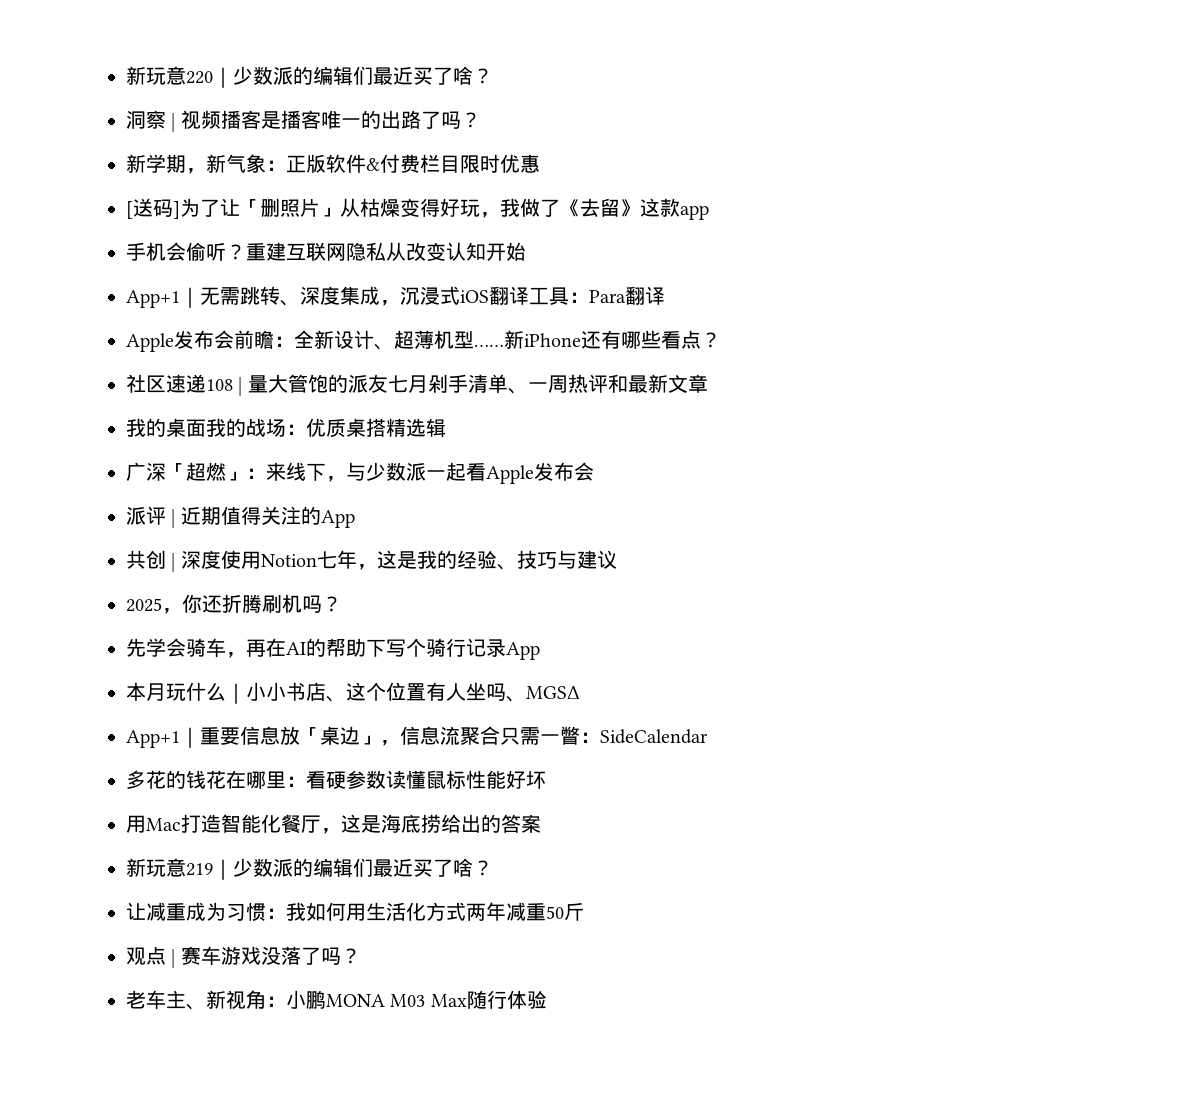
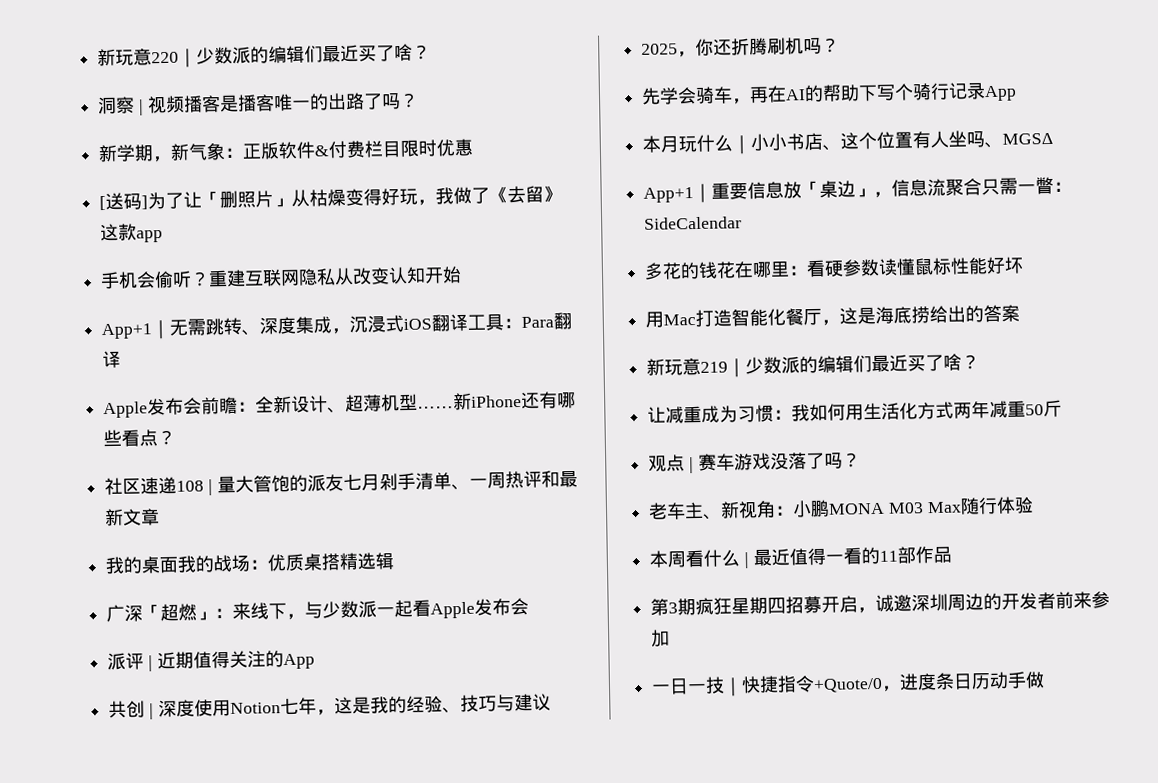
+ 本周看什么 | 最近值得一看的11部作品
+ 第3期疯狂星期四招募开启，诚邀深圳周边的开发者前来参加
+ 一日一技｜快捷指令+Quote/0，进度条日历动手做

